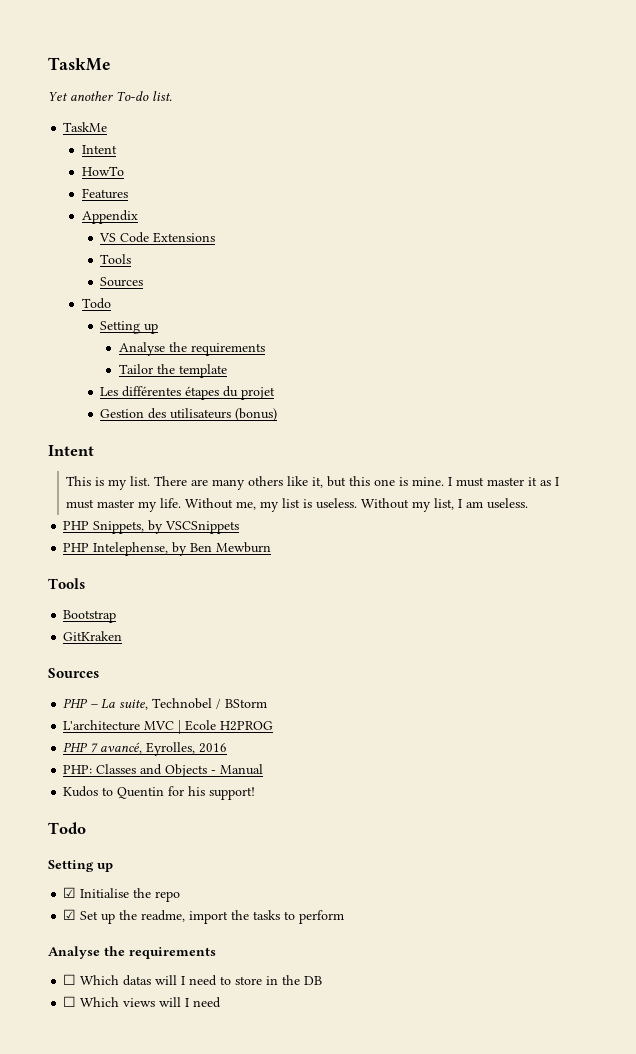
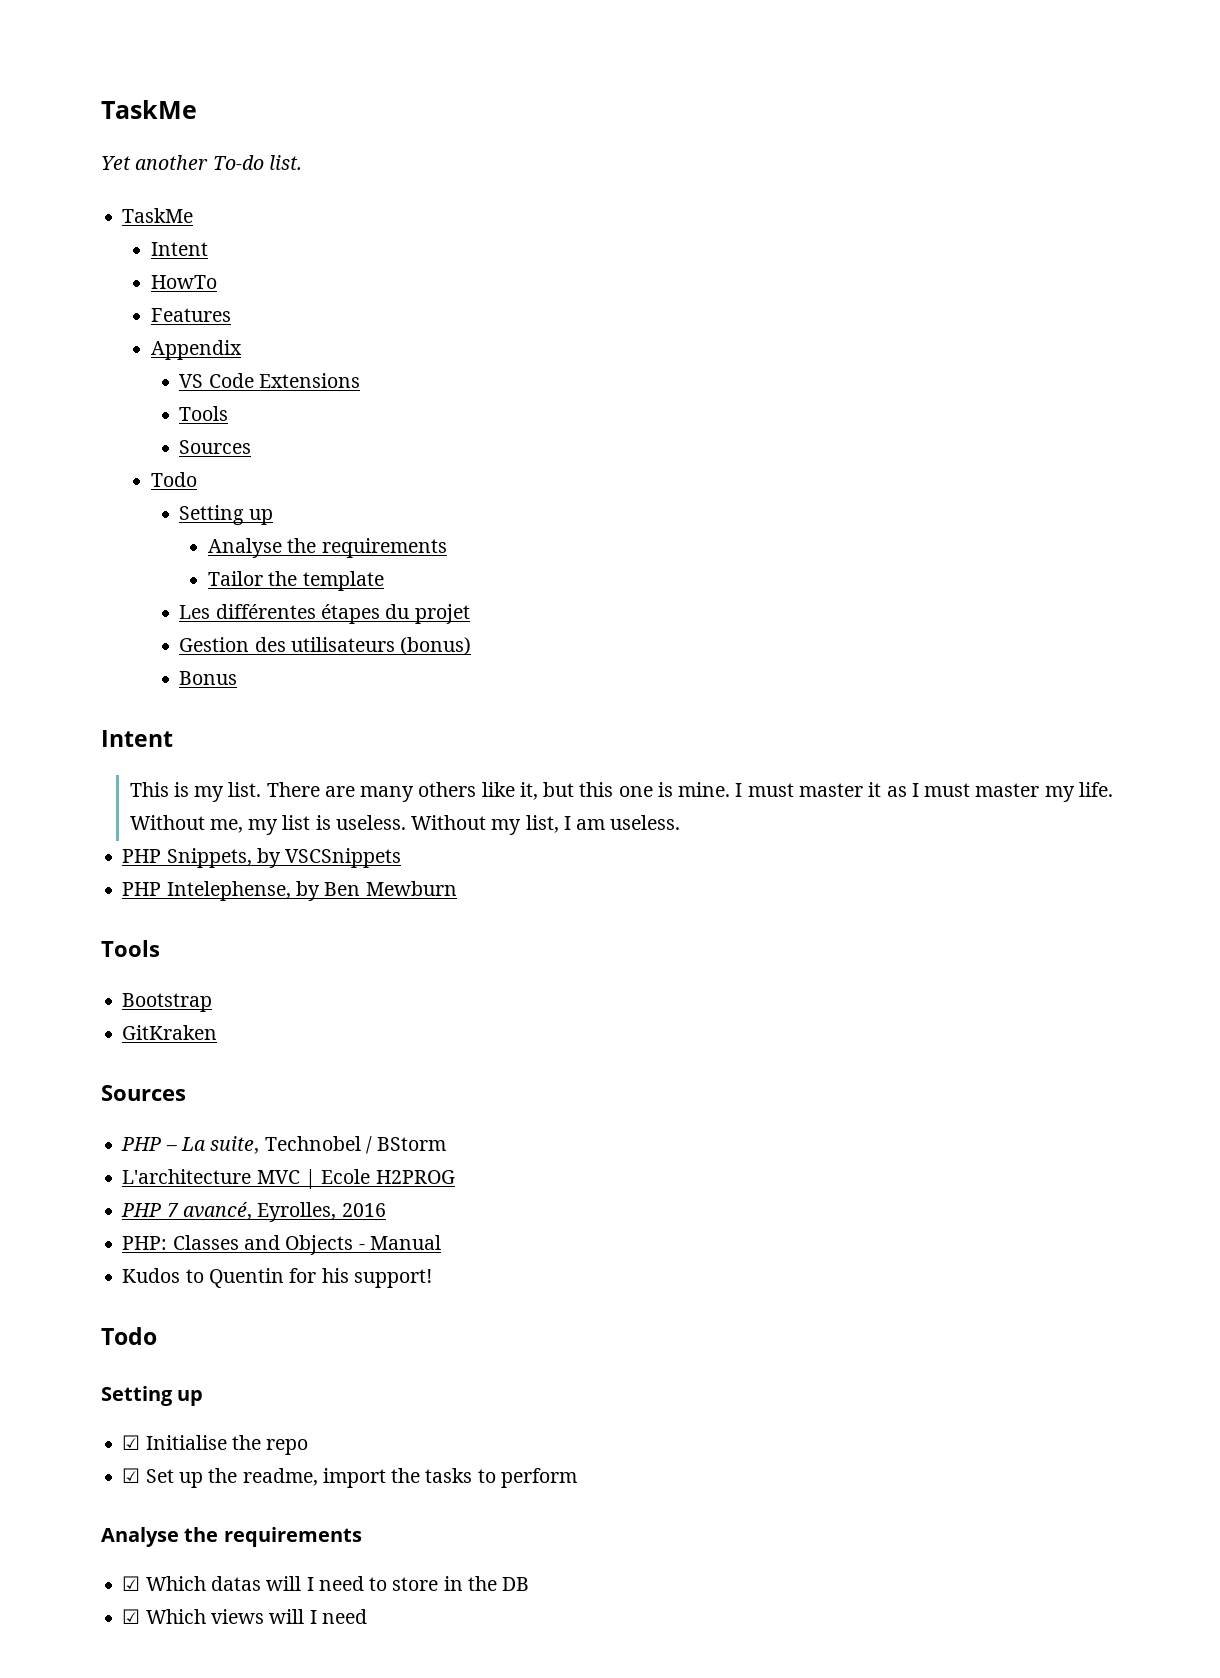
+ Bonus
- ☐ Which datas will I need to store in the DB
+ ☑ Which datas will I need to store in the DB
- ☐ Which views will I need
+ ☑ Which views will I need

